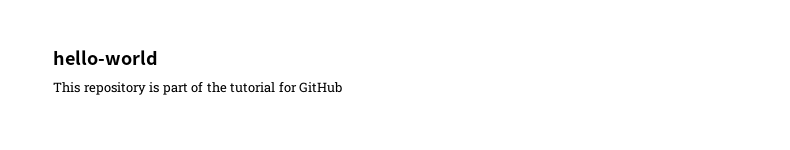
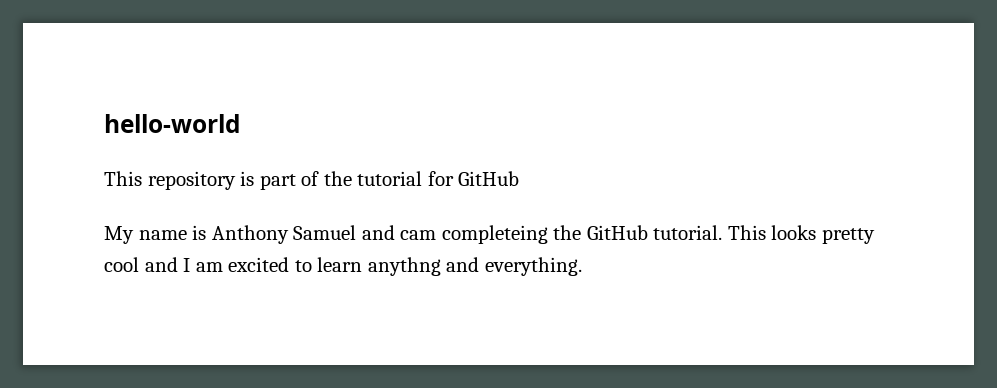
+ My name is Anthony Samuel and cam completeing the GitHub tutorial. This looks pretty cool and I am excited to learn anythng and everything.

